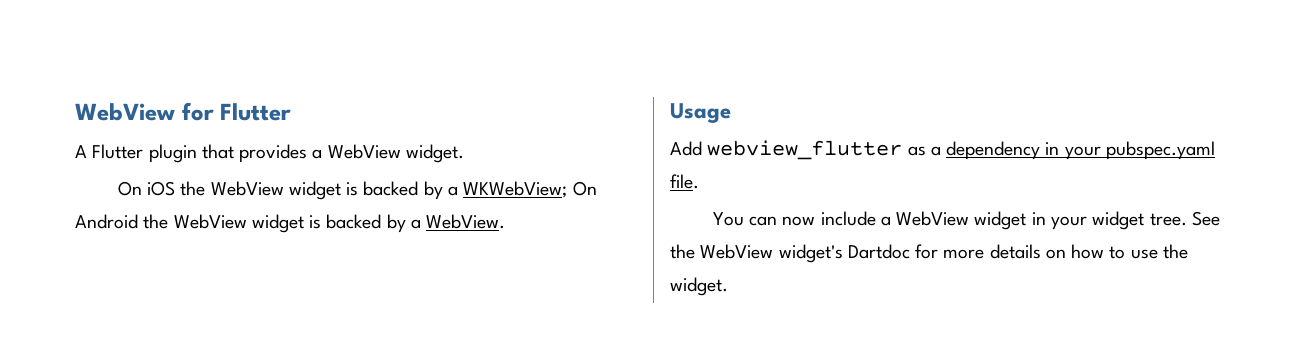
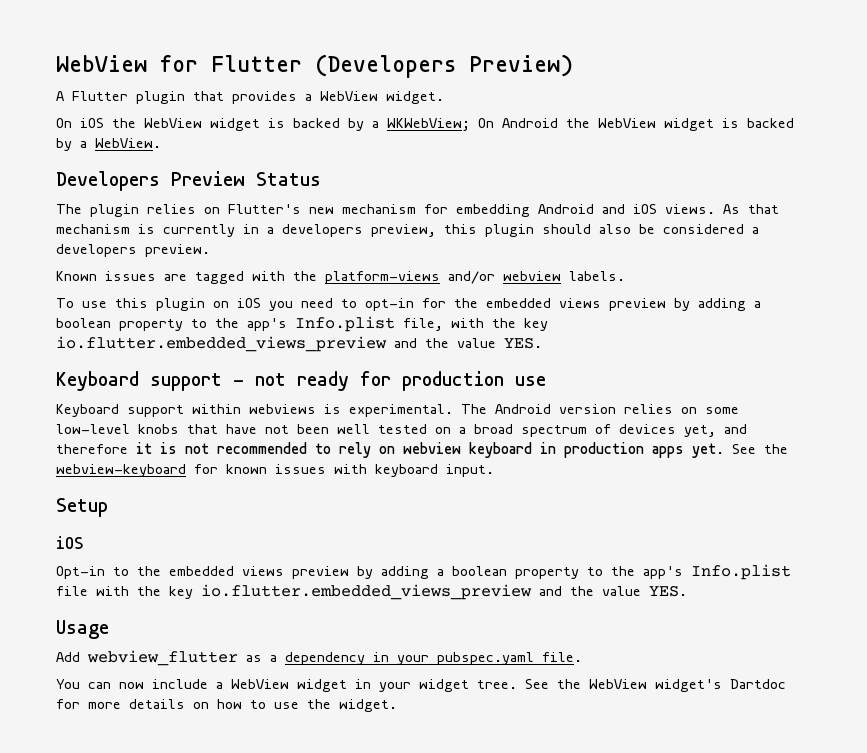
- WebView for Flutter
+ WebView for Flutter (Developers Preview)
+ Developers Preview Status
+ The plugin relies on Flutter's new mechanism for embedding Android and iOS views. As that mechanism is currently in a developers preview, this plugin should also be considered a developers preview.
+ Known issues are tagged with the platform-views and/or webview labels.
+ To use this plugin on iOS you need to opt-in for the embedded views preview by adding a boolean property to the app's Info.plist file, with the key io.flutter.embedded_views_preview and the value YES.
+ Keyboard support - not ready for production use
+ Keyboard support within webviews is experimental. The Android version relies on some low-level knobs that have not been well tested on a broad spectrum of devices yet, and therefore it is not recommended to rely on webview keyboard in production apps yet. See the webview-keyboard for known issues with keyboard input.
+ Setup
+ iOS
+ Opt-in to the embedded views preview by adding a boolean property to the app's Info.plist file with the key io.flutter.embedded_views_preview and the value YES.

